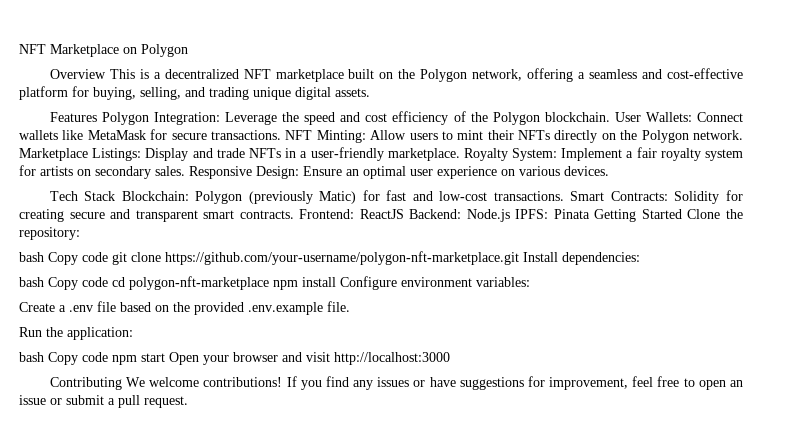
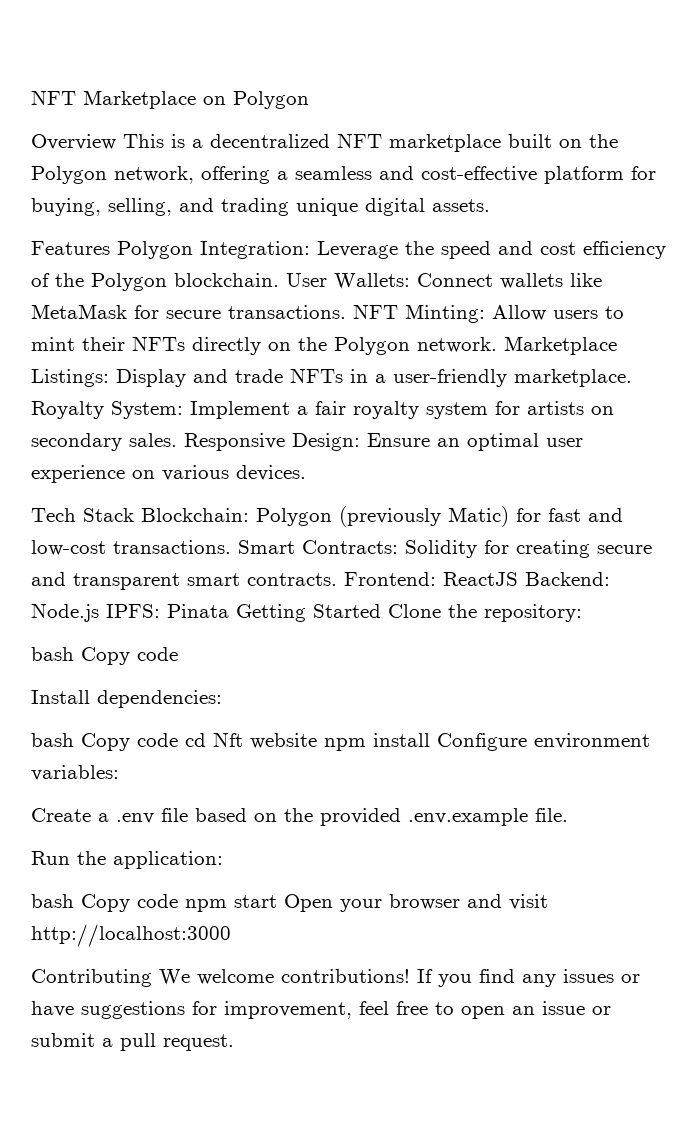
  Frontend: ReactJS Backend: Node.js IPFS: Pinata Getting Started Clone the repository:
- bash Copy code git clone https://github.com/your-username/polygon-nft-marketplace.git Install dependencies:
+ bash Copy code
+ Install dependencies:
- bash Copy code cd polygon-nft-marketplace npm install Configure environment variables:
+ bash Copy code cd Nft website npm install Configure environment variables:

